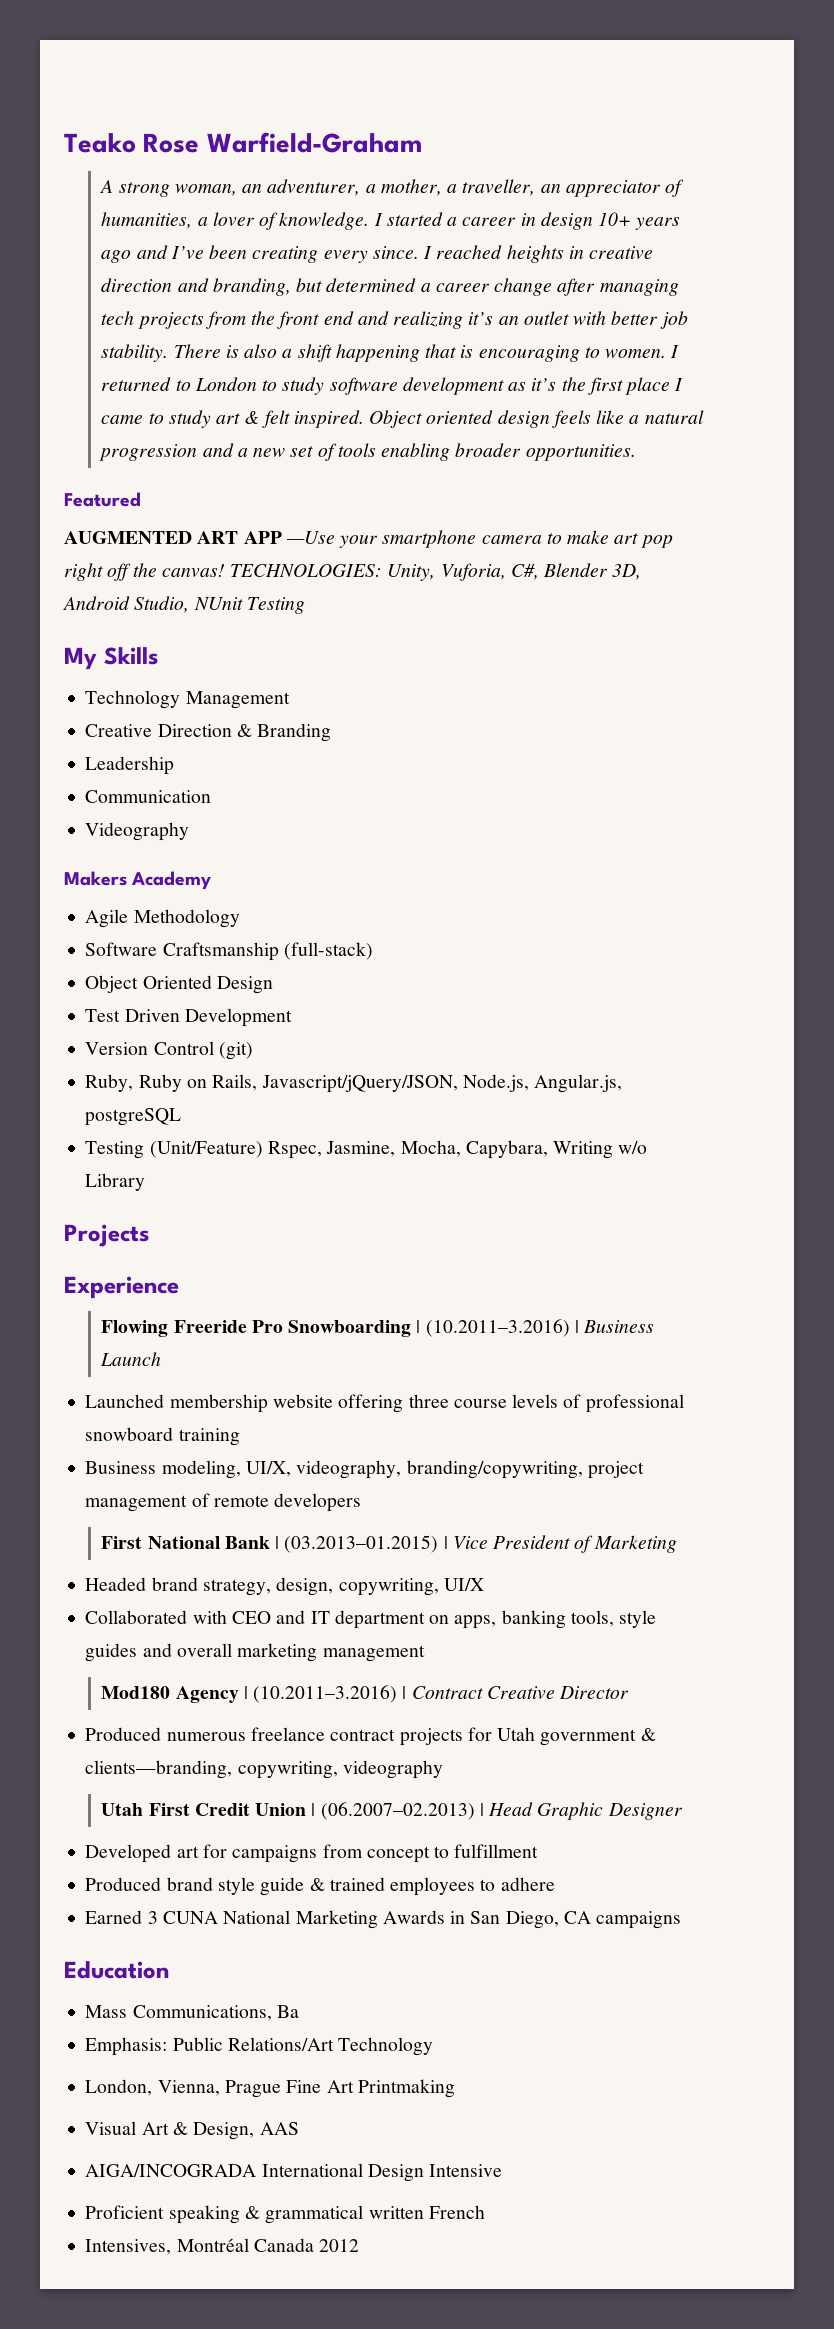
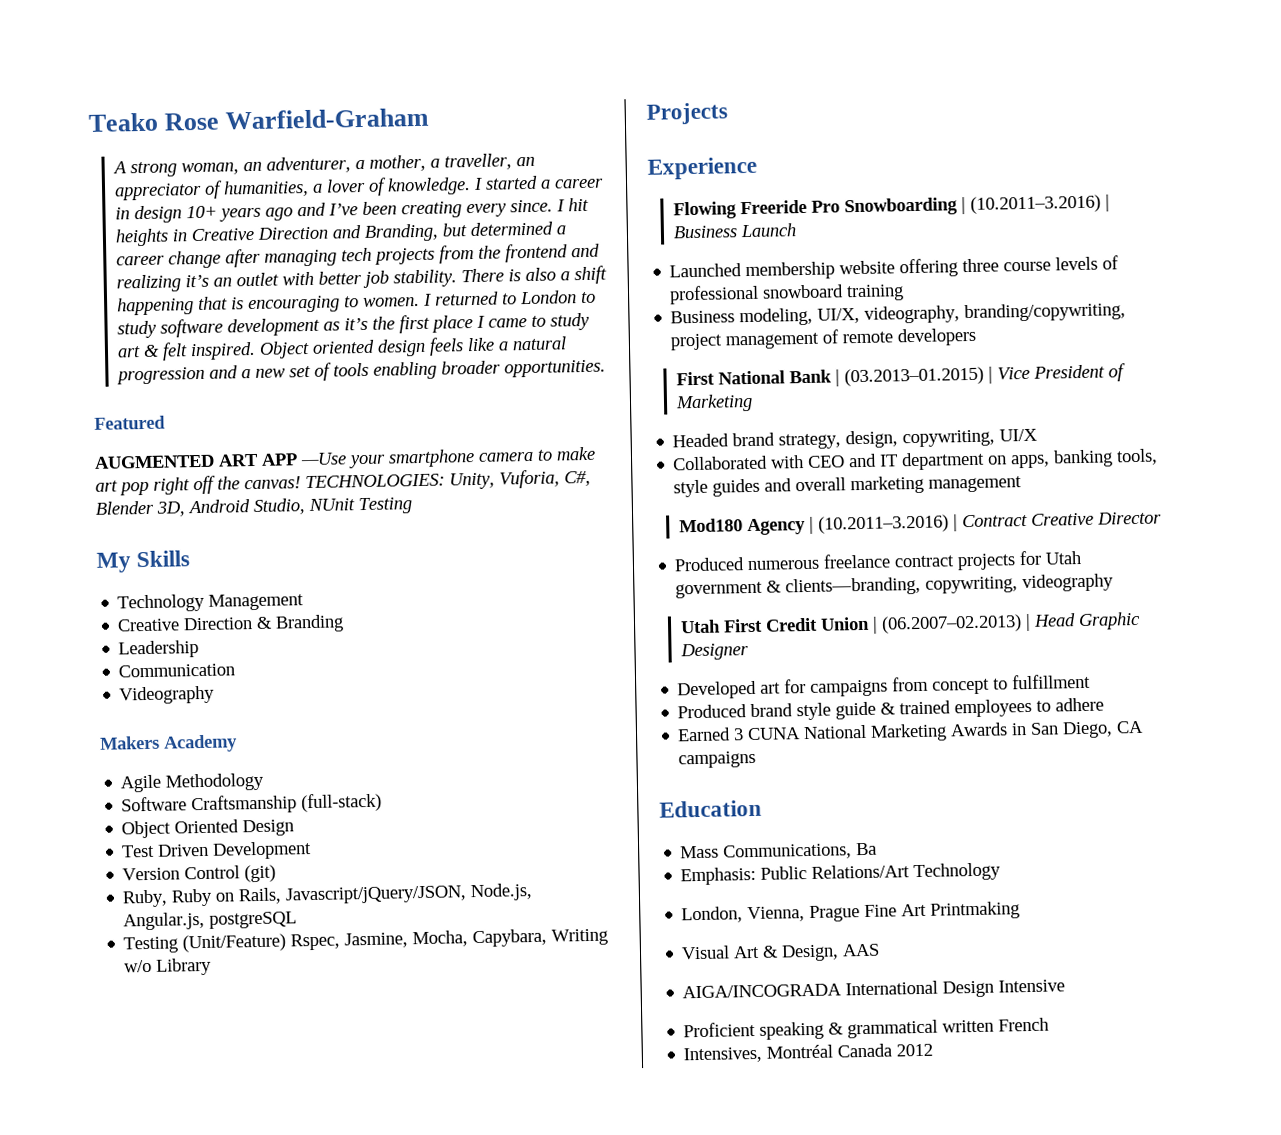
- I reached heights in creative direction and branding, but determined a career change after managing tech projects from the front end and realizing it’s an outlet with better job stability.
+ I hit heights in Creative Direction and Branding, but determined a career change after managing tech projects from the frontend and realizing it’s an outlet with better job stability.

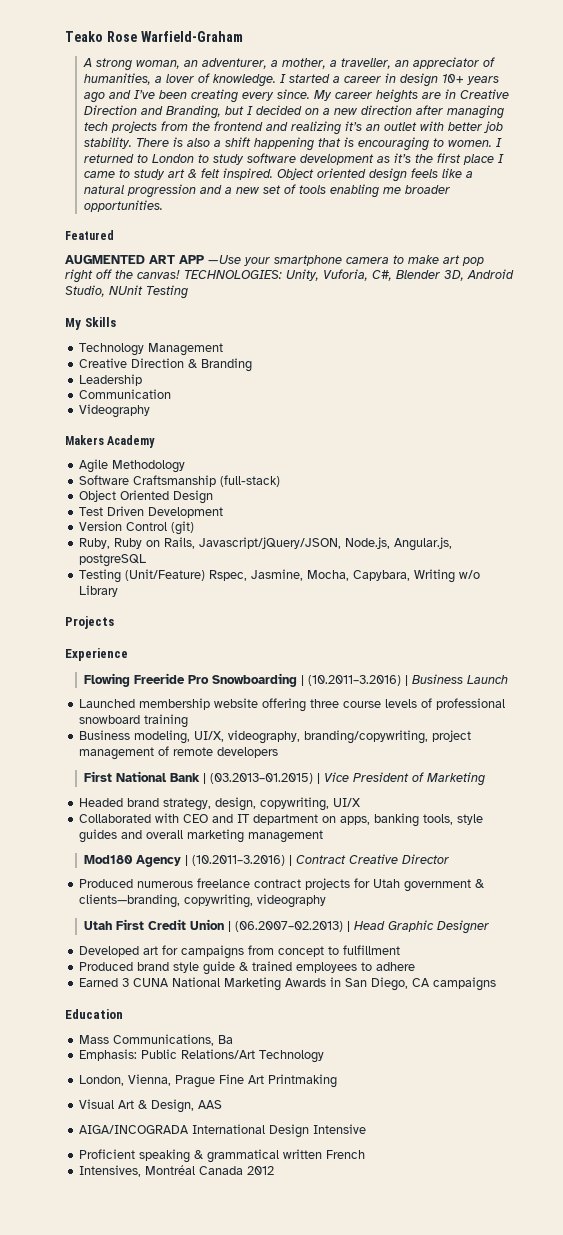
- I hit heights in Creative Direction and Branding, but determined a career change after managing tech projects from the frontend and realizing it’s an outlet with better job stability.
+ My career heights are in Creative Direction and Branding, but I decided on a new direction after managing tech projects from the frontend and realizing it’s an outlet with better job stability.
- Object oriented design feels like a natural progression and a new set of tools enabling broader opportunities.
+ Object oriented design feels like a natural progression and a new set of tools enabling me broader opportunities.

